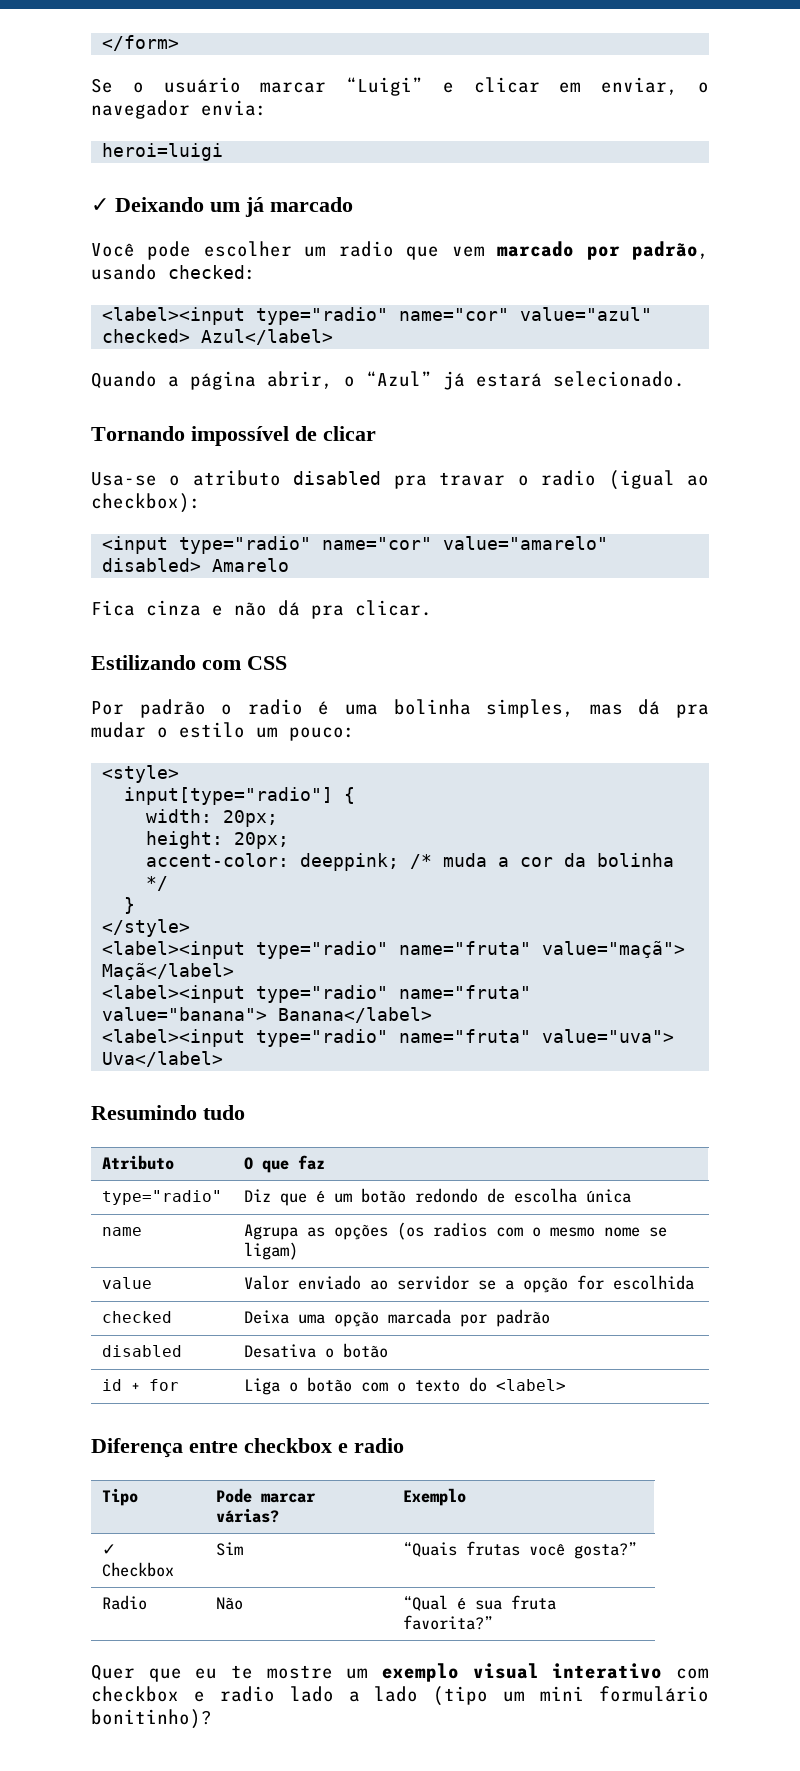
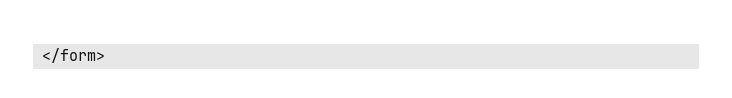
- Se o usuário marcar “Luigi” e clicar em enviar, o navegador envia:
- heroi=luigi
- ✓ Deixando um já marcado
- Você pode escolher um radio que vem marcado por padrão, usando checked:
- <label><input type="radio" name="cor" value="azul" checked> Azul</label>
- Quando a página abrir, o “Azul” já estará selecionado.
- Tornando impossível de clicar
- Usa-se o atributo disabled pra travar o radio (igual ao checkbox):
- <input type="radio" name="cor" value="amarelo" disabled> Amarelo
- Fica cinza e não dá pra clicar.
- Estilizando com CSS
- Por padrão o radio é uma bolinha simples, mas dá pra mudar o estilo um pouco:
- <style>
- input[type="radio"] {
- width: 20px;
- height: 20px;
- accent-color: deeppink; /* muda a cor da bolinha */
- }
- </style>
- <label><input type="radio" name="fruta" value="maçã"> Maçã</label>
- <label><input type="radio" name="fruta" value="banana"> Banana</label>
- <label><input type="radio" name="fruta" value="uva"> Uva</label>
- Resumindo tudo
- Atributo | O que faz
- type="radio" | Diz que é um botão redondo de escolha única
- name | Agrupa as opções (os radios com o mesmo nome se ligam)
- value | Valor enviado ao servidor se a opção for escolhida
- checked | Deixa uma opção marcada por padrão
- disabled | Desativa o botão
- id + for | Liga o botão com o texto do <label>
- Diferença entre checkbox e radio
- Tipo | Pode marcar várias? | Exemplo
- ✓ Checkbox | Sim | “Quais frutas você gosta?”
- Radio | Não | “Qual é sua fruta favorita?”
- Quer que eu te mostre um exemplo visual interativo com checkbox e radio lado a lado (tipo um mini formulário bonitinho)?

